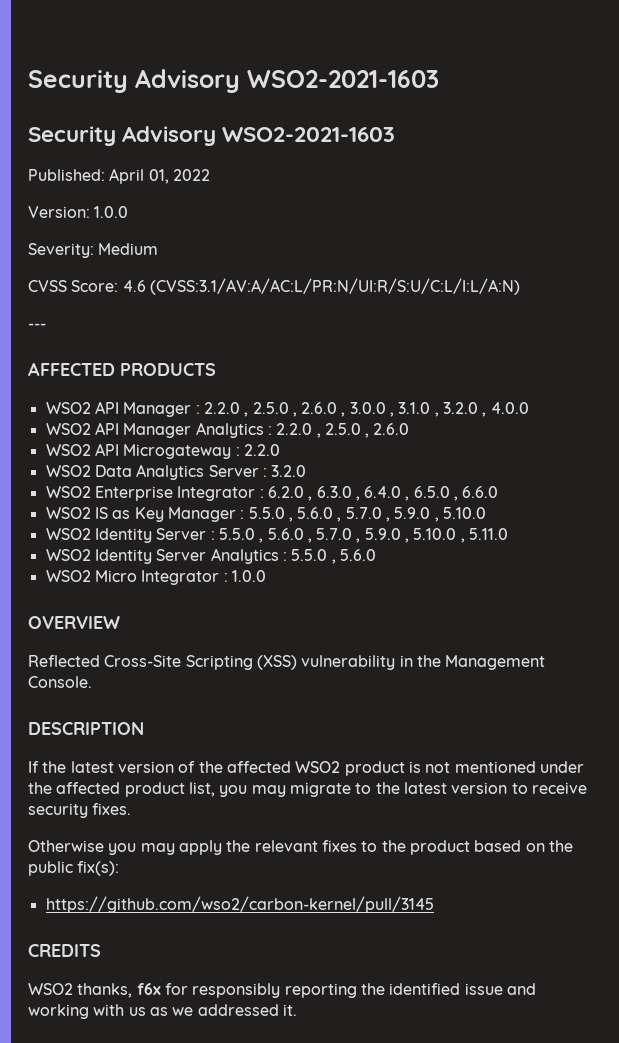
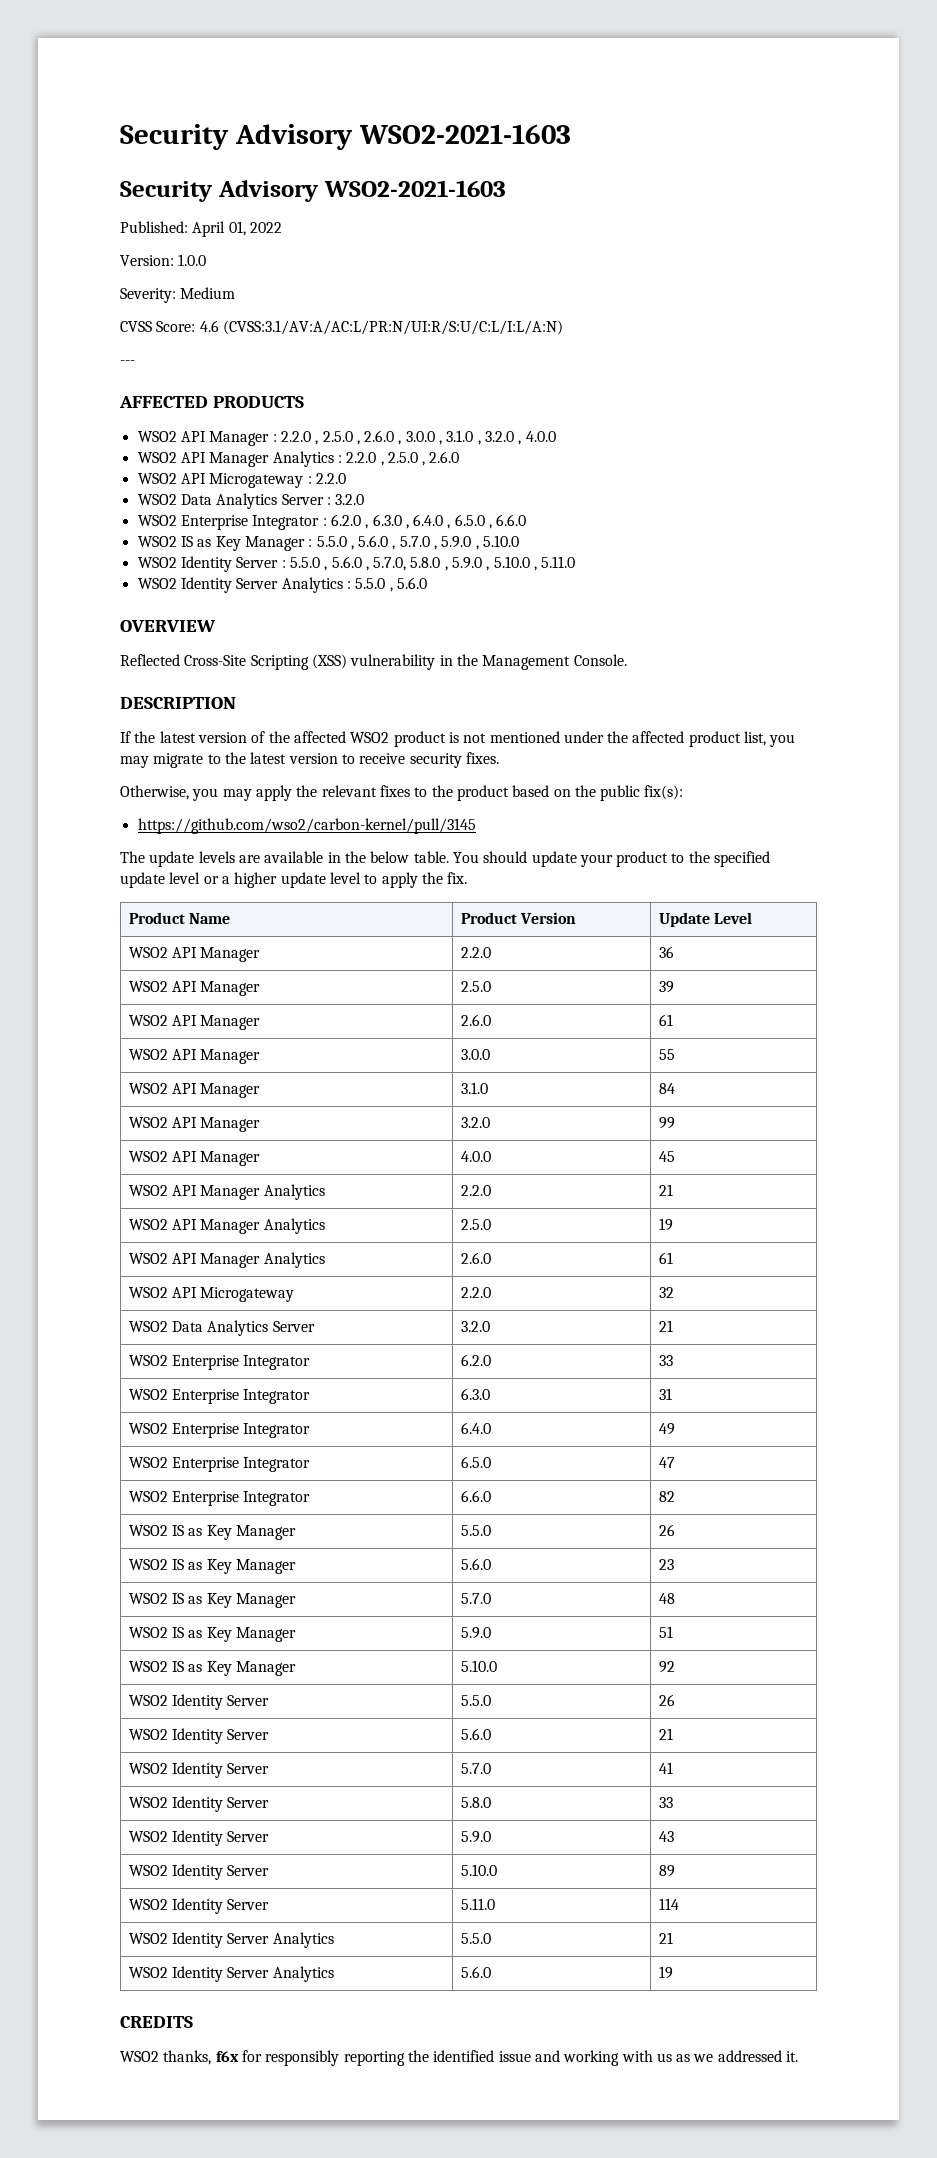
- WSO2 Identity Server : 5.5.0 , 5.6.0 , 5.7.0 , 5.9.0 , 5.10.0 , 5.11.0
+ WSO2 Identity Server : 5.5.0 , 5.6.0 , 5.7.0, 5.8.0 , 5.9.0 , 5.10.0 , 5.11.0
- WSO2 Micro Integrator : 1.0.0
- Otherwise you may apply the relevant fixes to the product based on the public fix(s):
+ Otherwise, you may apply the relevant fixes to the product based on the public fix(s):
+ The update levels are available in the below table. You should update your product to the specified update level or a higher update level to apply the fix.
+ Product Name | Product Version | Update Level
+ WSO2 API Manager | 2.2.0 | 36
+ WSO2 API Manager | 2.5.0 | 39
+ WSO2 API Manager | 2.6.0 | 61
+ WSO2 API Manager | 3.0.0 | 55
+ WSO2 API Manager | 3.1.0 | 84
+ WSO2 API Manager | 3.2.0 | 99
+ WSO2 API Manager | 4.0.0 | 45
+ WSO2 API Manager Analytics | 2.2.0 | 21
+ WSO2 API Manager Analytics | 2.5.0 | 19
+ WSO2 API Manager Analytics | 2.6.0 | 61
+ WSO2 API Microgateway | 2.2.0 | 32
+ WSO2 Data Analytics Server | 3.2.0 | 21
+ WSO2 Enterprise Integrator | 6.2.0 | 33
+ WSO2 Enterprise Integrator | 6.3.0 | 31
+ WSO2 Enterprise Integrator | 6.4.0 | 49
+ WSO2 Enterprise Integrator | 6.5.0 | 47
+ WSO2 Enterprise Integrator | 6.6.0 | 82
+ WSO2 IS as Key Manager | 5.5.0 | 26
+ WSO2 IS as Key Manager | 5.6.0 | 23
+ WSO2 IS as Key Manager | 5.7.0 | 48
+ WSO2 IS as Key Manager | 5.9.0 | 51
+ WSO2 IS as Key Manager | 5.10.0 | 92
+ WSO2 Identity Server | 5.5.0 | 26
+ WSO2 Identity Server | 5.6.0 | 21
+ WSO2 Identity Server | 5.7.0 | 41
+ WSO2 Identity Server | 5.8.0 | 33
+ WSO2 Identity Server | 5.9.0 | 43
+ WSO2 Identity Server | 5.10.0 | 89
+ WSO2 Identity Server | 5.11.0 | 114
+ WSO2 Identity Server Analytics | 5.5.0 | 21
+ WSO2 Identity Server Analytics | 5.6.0 | 19

